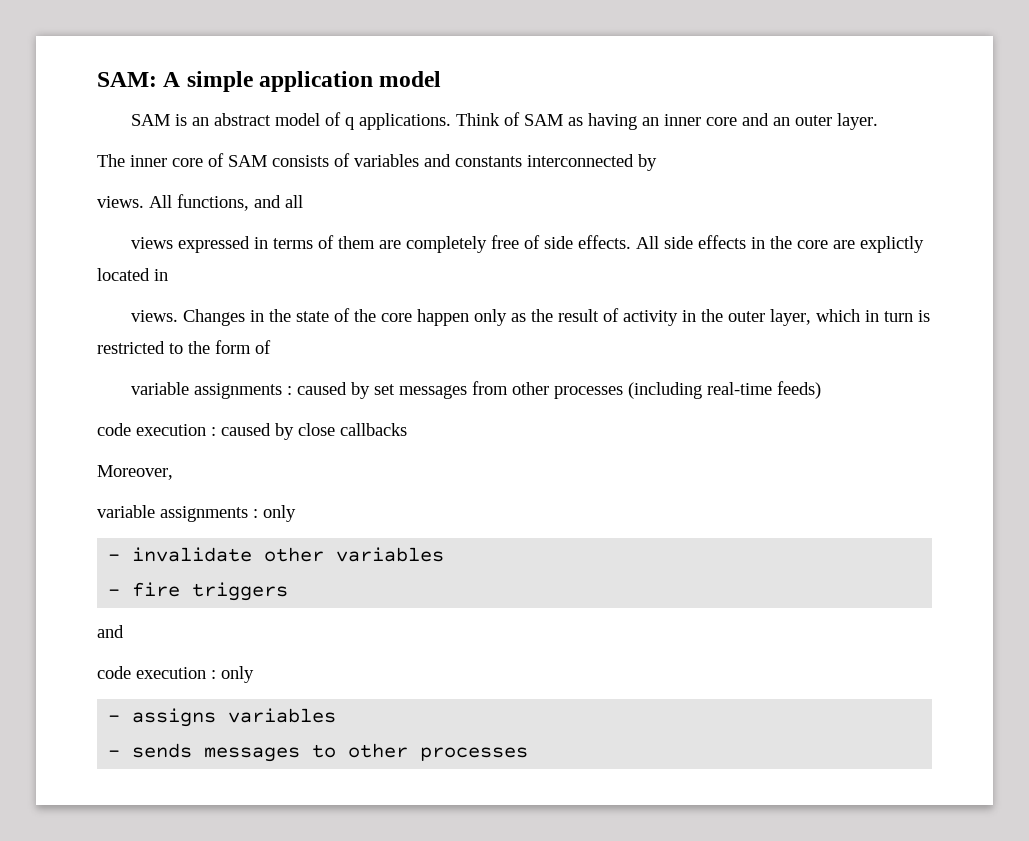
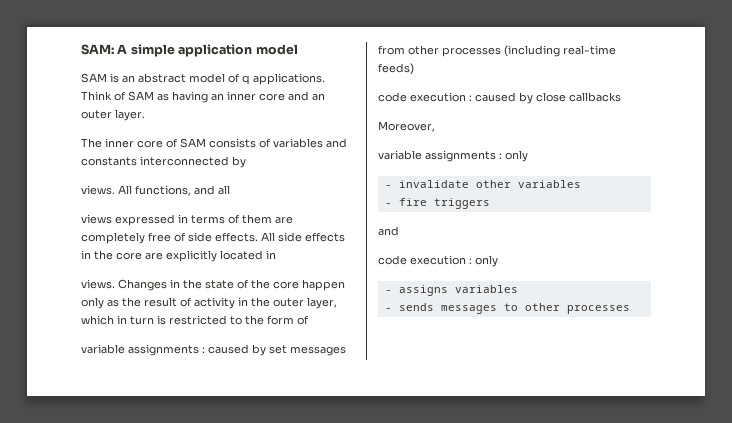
- All side effects in the core are explictly located in
+ All side effects in the core are explicitly located in

